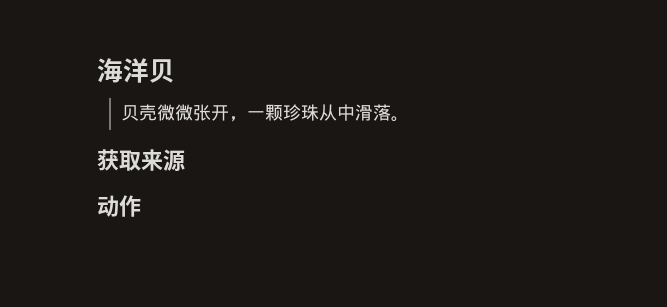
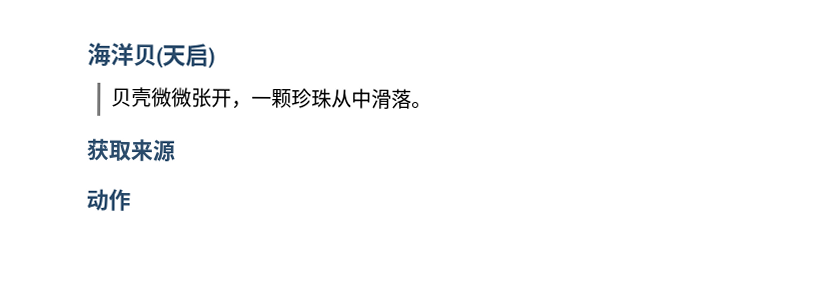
- 海洋贝
+ 海洋贝(天启)

